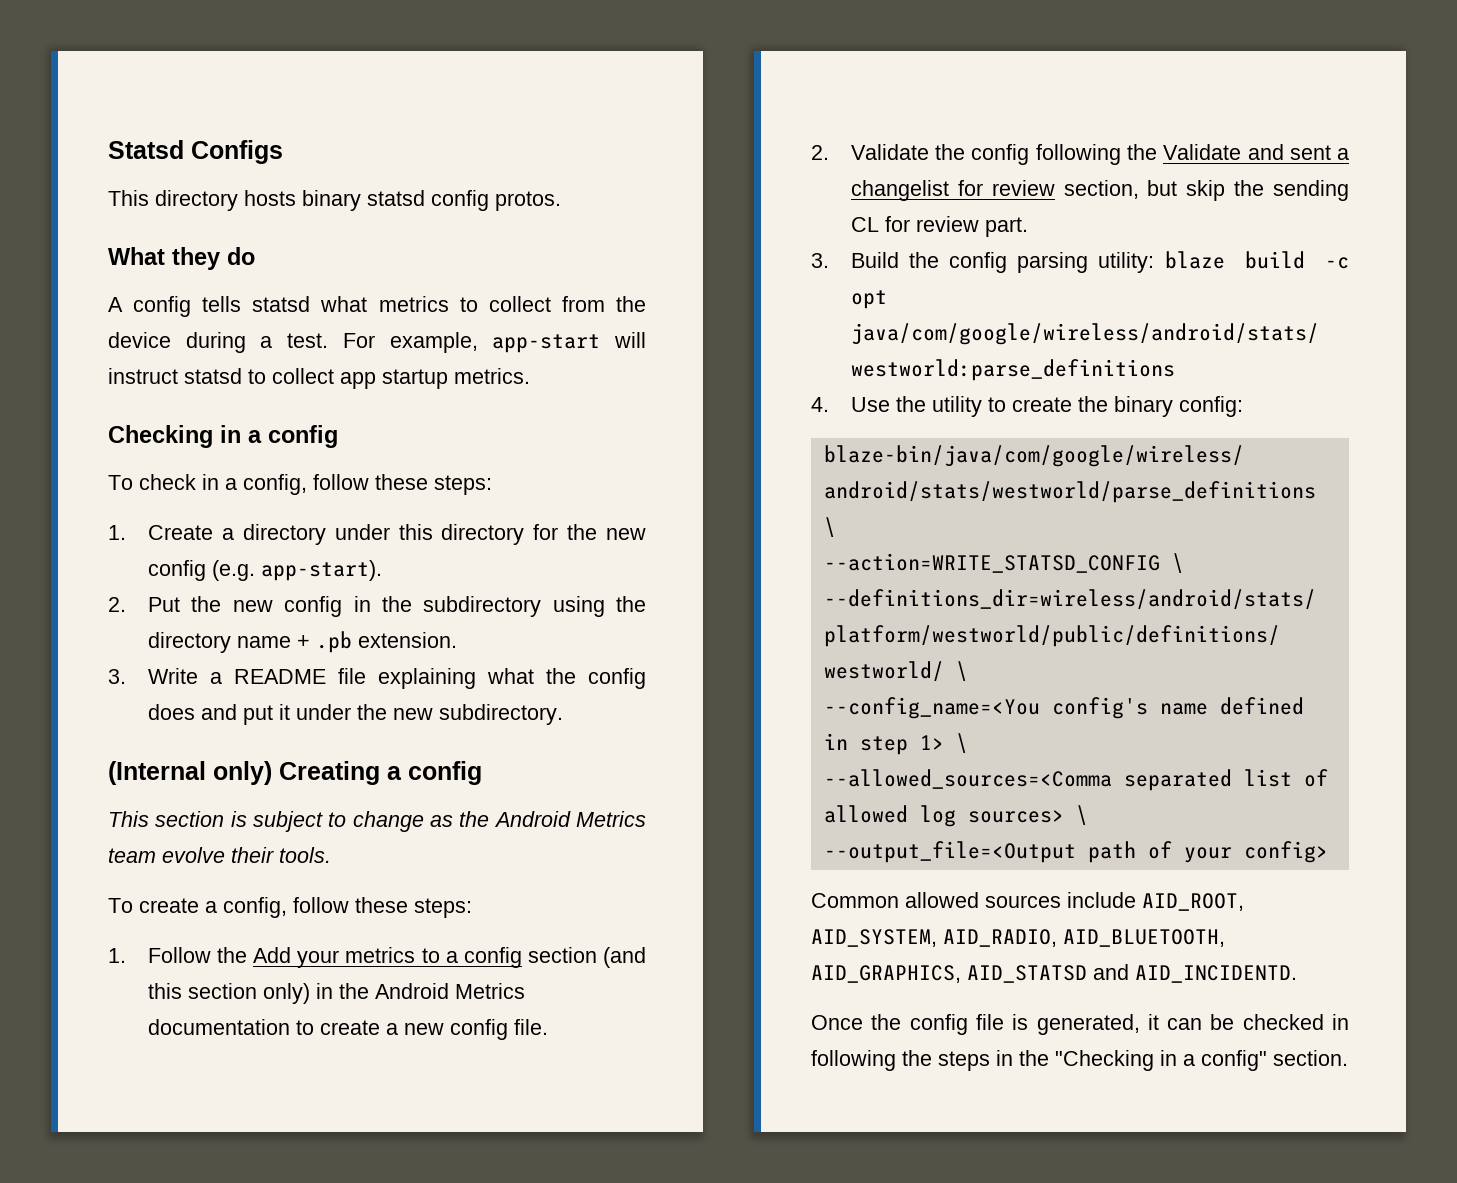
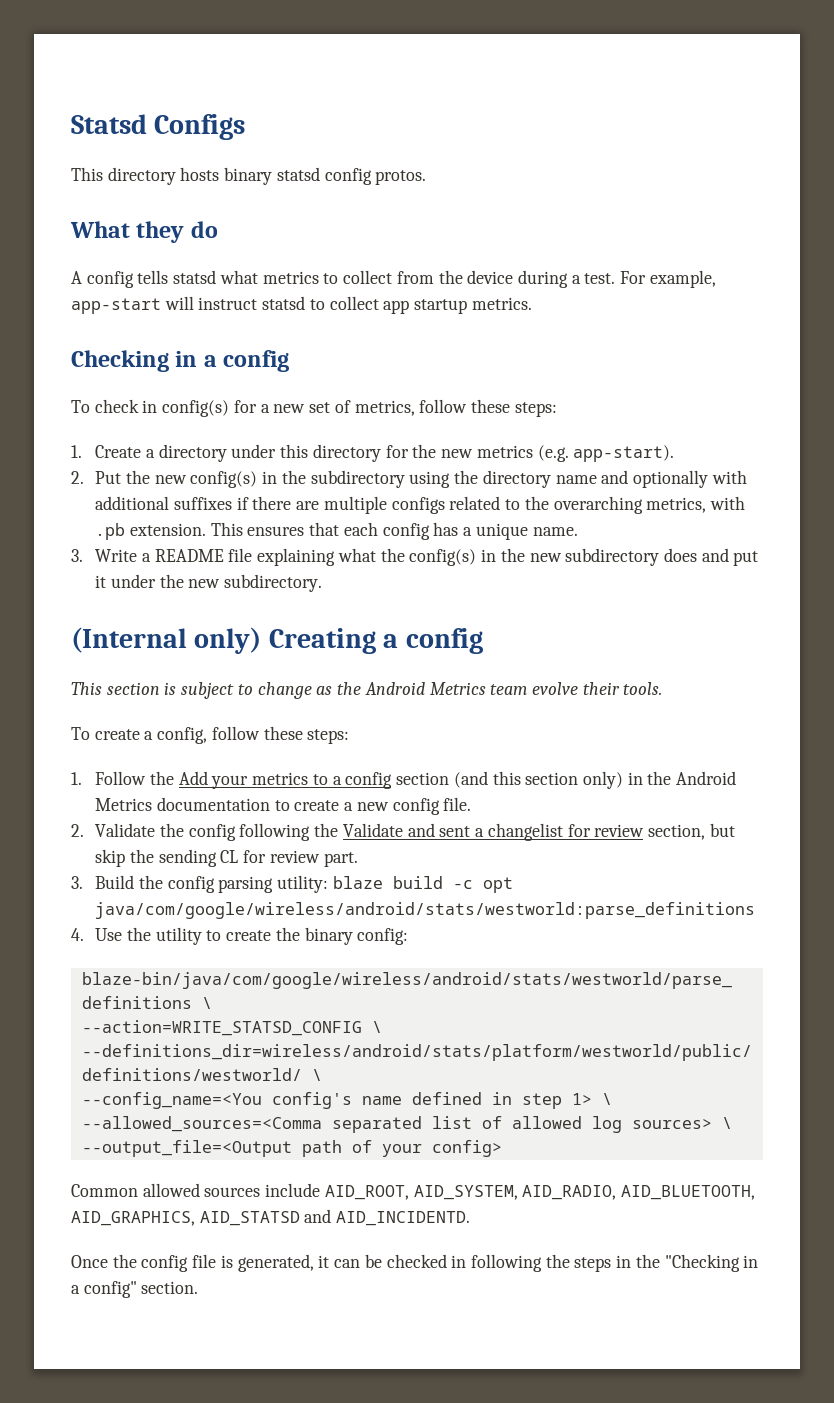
- To check in a config, follow these steps:
+ To check in config(s) for a new set of metrics, follow these steps:
- 1. Create a directory under this directory for the new config (e.g. app-start).
+ 1. Create a directory under this directory for the new metrics (e.g. app-start).
- 2. Put the new config in the subdirectory using the directory name + .pb extension.
+ 2. Put the new config(s) in the subdirectory using the directory name and optionally with additional suffixes if there are multiple configs related to the overarching metrics, with .pb extension. This ensures that each config has a unique name.
- 3. Write a README file explaining what the config does and put it under the new subdirectory.
+ 3. Write a README file explaining what the config(s) in the new subdirectory does and put it under the new subdirectory.

